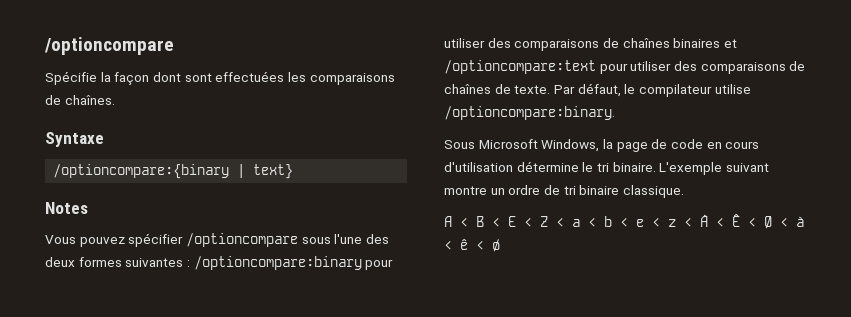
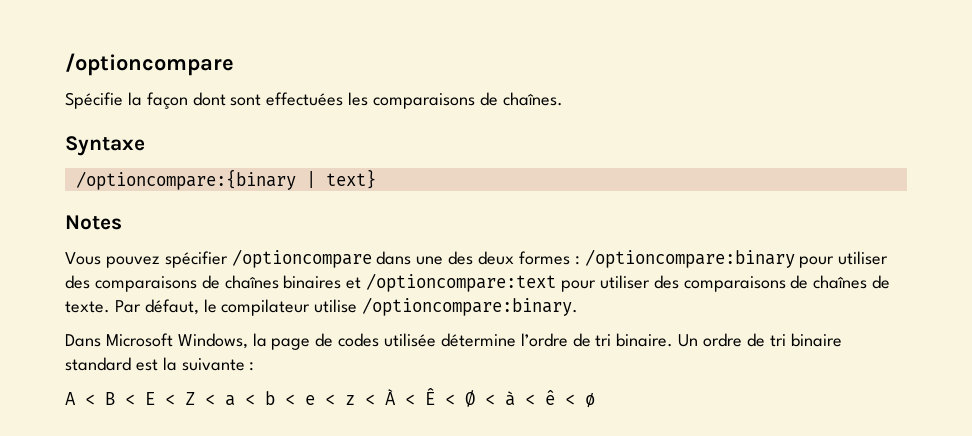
- Vous pouvez spécifier /optioncompare sous l'une des deux formes suivantes : /optioncompare:binary pour utiliser des comparaisons de chaînes binaires et /optioncompare:text pour utiliser des comparaisons de chaînes de texte.
+ Vous pouvez spécifier /optioncompare dans une des deux formes : /optioncompare:binary pour utiliser des comparaisons de chaînes binaires et /optioncompare:text pour utiliser des comparaisons de chaînes de texte.
- Sous Microsoft Windows, la page de code en cours d'utilisation détermine le tri binaire. L'exemple suivant montre un ordre de tri binaire classique.
+ Dans Microsoft Windows, la page de codes utilisée détermine l’ordre de tri binaire. Un ordre de tri binaire standard est la suivante :

